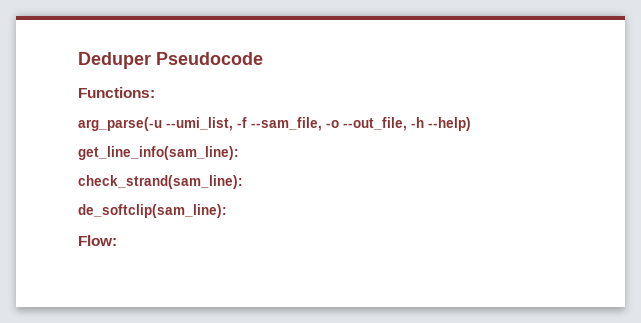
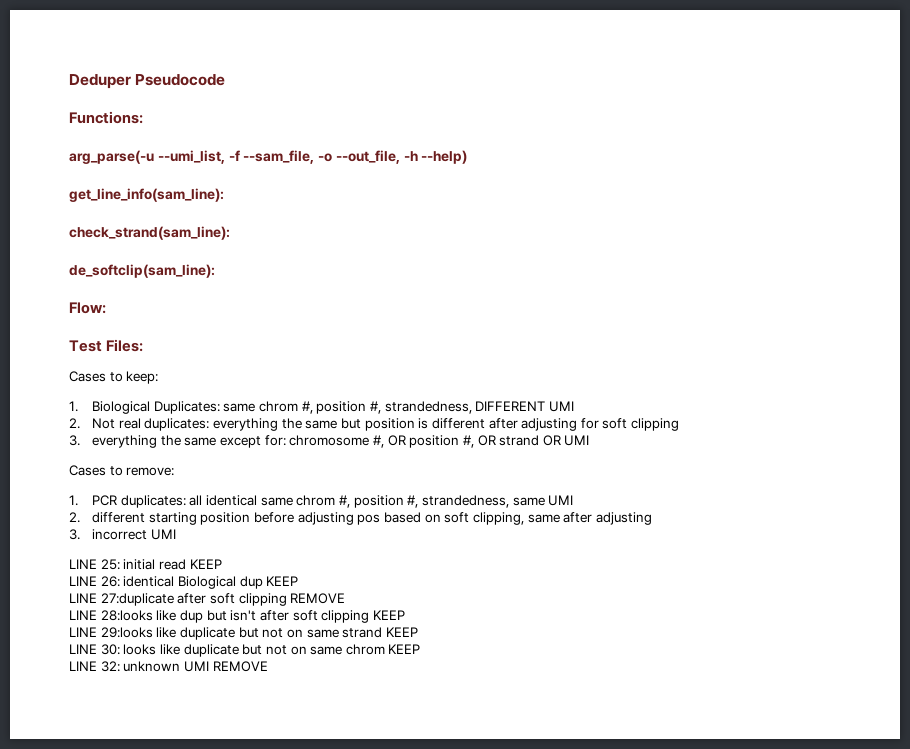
+ Test Files:
+ Cases to keep:
+ 1. Biological Duplicates: same chrom #, position #, strandedness, DIFFERENT UMI
+ 2. Not real duplicates: everything the same but position is different after adjusting for soft clipping
+ 3. everything the same except for: chromosome #, OR position #, OR strand OR UMI
+ Cases to remove:
+ 1. PCR duplicates: all identical same chrom #, position #, strandedness, same UMI
+ 2. different starting position before adjusting pos based on soft clipping, same after adjusting
+ 3. incorrect UMI
+ LINE 25: initial read KEEP
+ LINE 26: identical Biological dup KEEP
+ LINE 27:duplicate after soft clipping REMOVE
+ LINE 28:looks like dup but isn't after soft clipping KEEP
+ LINE 29:looks like duplicate but not on same strand KEEP
+ LINE 30: looks like duplicate but not on same chrom KEEP
+ LINE 32: unknown UMI REMOVE

